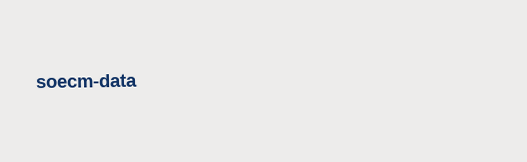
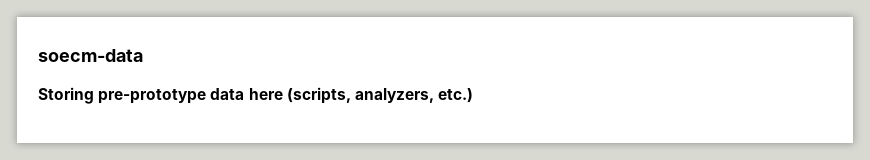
+ Storing pre-prototype data here (scripts, analyzers, etc.)

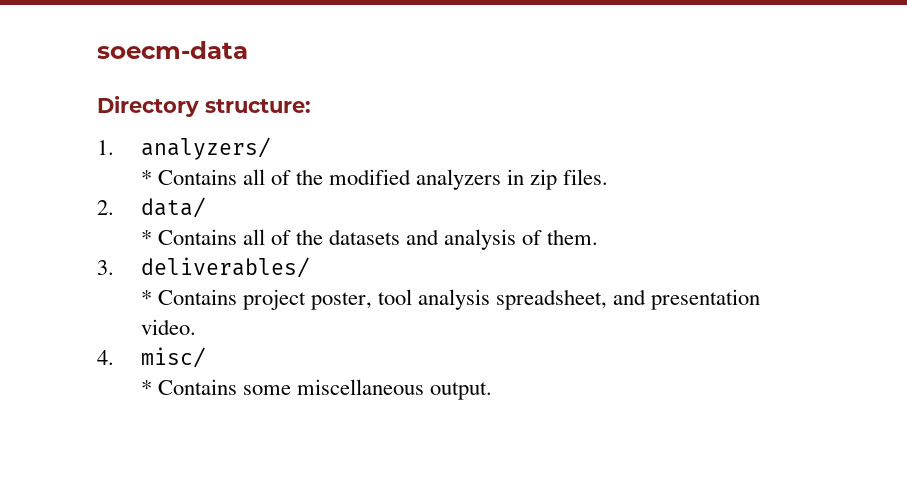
- Storing pre-prototype data here (scripts, analyzers, etc.)
+ Directory structure:
+ 1. analyzers/
+ * Contains all of the modified analyzers in zip files.
+ 2. data/
+ * Contains all of the datasets and analysis of them.
+ 3. deliverables/
+ * Contains project poster, tool analysis spreadsheet, and presentation video.
+ 4. misc/
+ * Contains some miscellaneous output.

